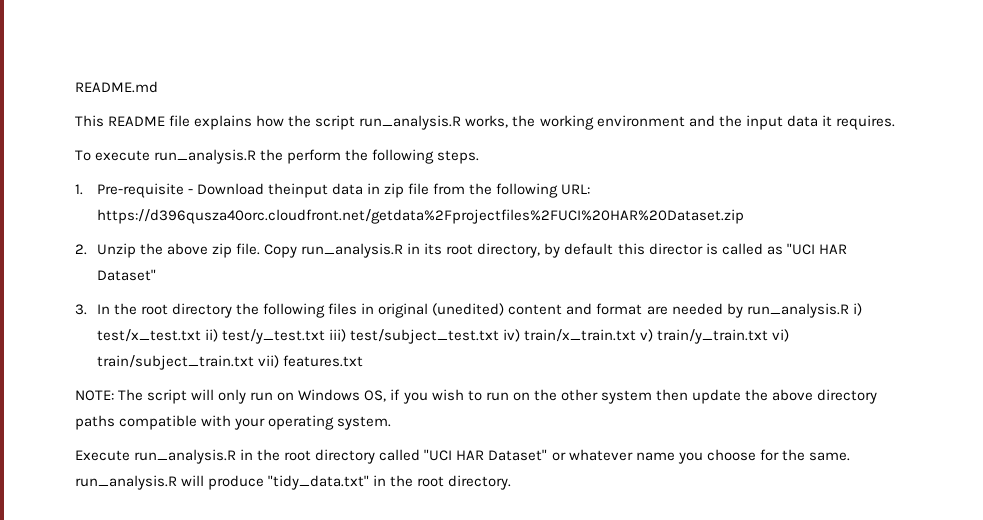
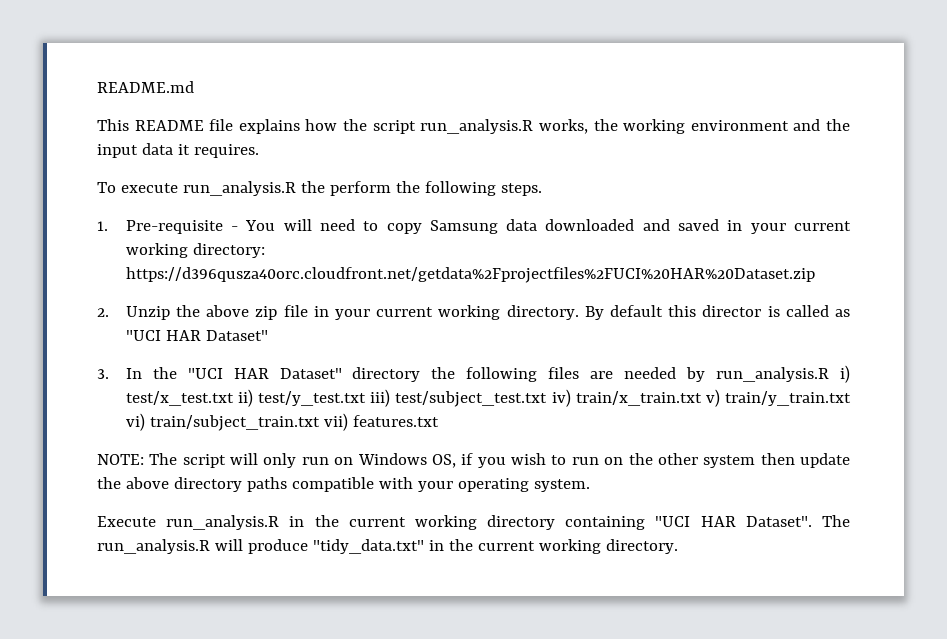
- 1. Pre-requisite - Download theinput data in zip file from the following URL: https://d396qusza40orc.cloudfront.net/getdata%2Fprojectfiles%2FUCI%20HAR%20Dataset.zip
+ 1. Pre-requisite - You will need to copy Samsung data downloaded and saved in your current working directory: https://d396qusza40orc.cloudfront.net/getdata%2Fprojectfiles%2FUCI%20HAR%20Dataset.zip
- 2. Unzip the above zip file. Copy run_analysis.R in its root directory, by default this director is called as "UCI HAR Dataset"
+ 2. Unzip the above zip file in your current working directory. By default this director is called as "UCI HAR Dataset"
- 3. In the root directory the following files in original (unedited) content and format are needed by run_analysis.R i) test/x_test.txt ii) test/y_test.txt iii) test/subject_test.txt iv) train/x_train.txt v) train/y_train.txt vi) train/subject_train.txt vii) features.txt
+ 3. In the "UCI HAR Dataset" directory the following files are needed by run_analysis.R i) test/x_test.txt ii) test/y_test.txt iii) test/subject_test.txt iv) train/x_train.txt v) train/y_train.txt vi) train/subject_train.txt vii) features.txt
- Execute run_analysis.R in the root directory called "UCI HAR Dataset" or whatever name you choose for the same. run_analysis.R will produce "tidy_data.txt" in the root directory.
+ Execute run_analysis.R in the current working directory containing "UCI HAR Dataset". The run_analysis.R will produce "tidy_data.txt" in the current working directory.

